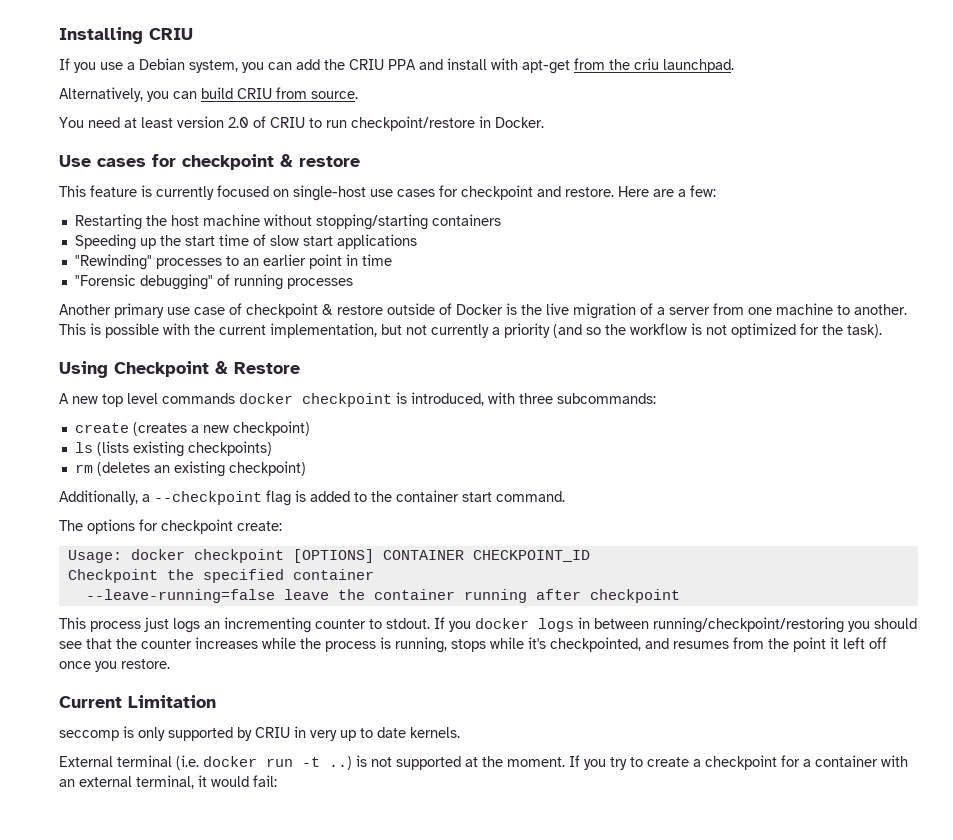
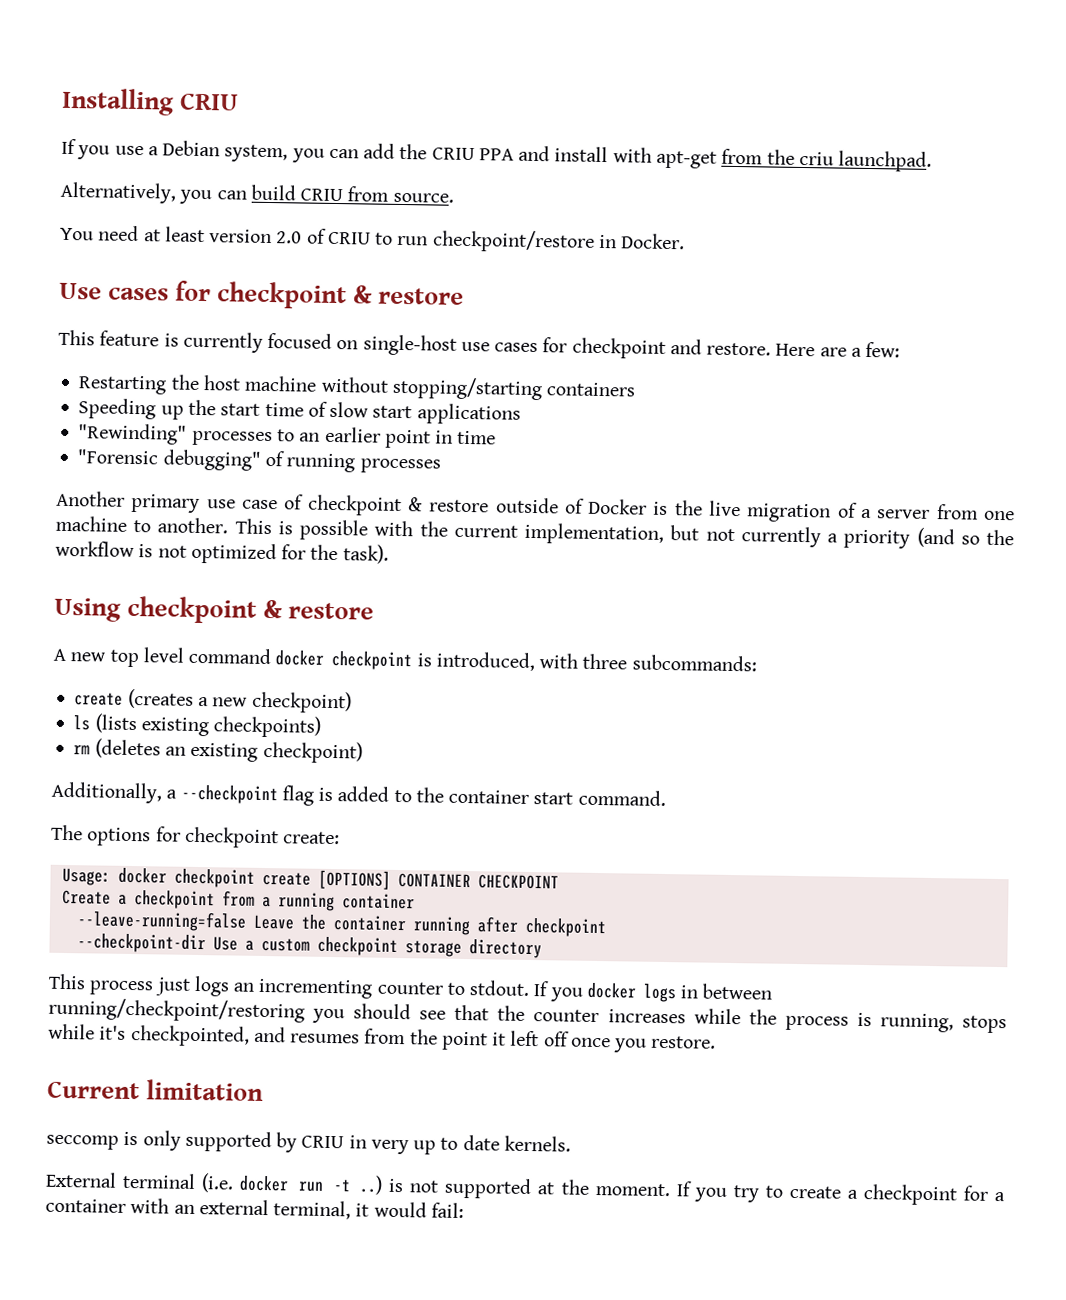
- Using Checkpoint & Restore
+ Using checkpoint & restore
- A new top level commands docker checkpoint is introduced, with three subcommands:
+ A new top level command docker checkpoint is introduced, with three subcommands:
- Usage: docker checkpoint [OPTIONS] CONTAINER CHECKPOINT_ID
- Checkpoint the specified container
+ Usage: docker checkpoint create [OPTIONS] CONTAINER CHECKPOINT
+ Create a checkpoint from a running container
- --leave-running=false leave the container running after checkpoint
+ --leave-running=false Leave the container running after checkpoint
+ --checkpoint-dir Use a custom checkpoint storage directory
- Current Limitation
+ Current limitation

